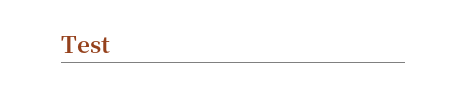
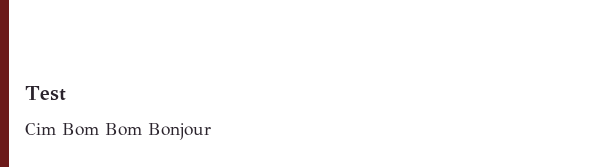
+ Cim Bom Bom Bonjour

